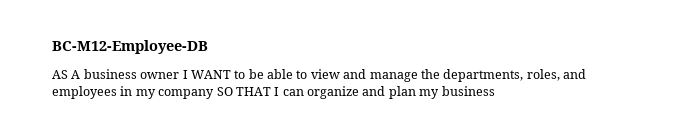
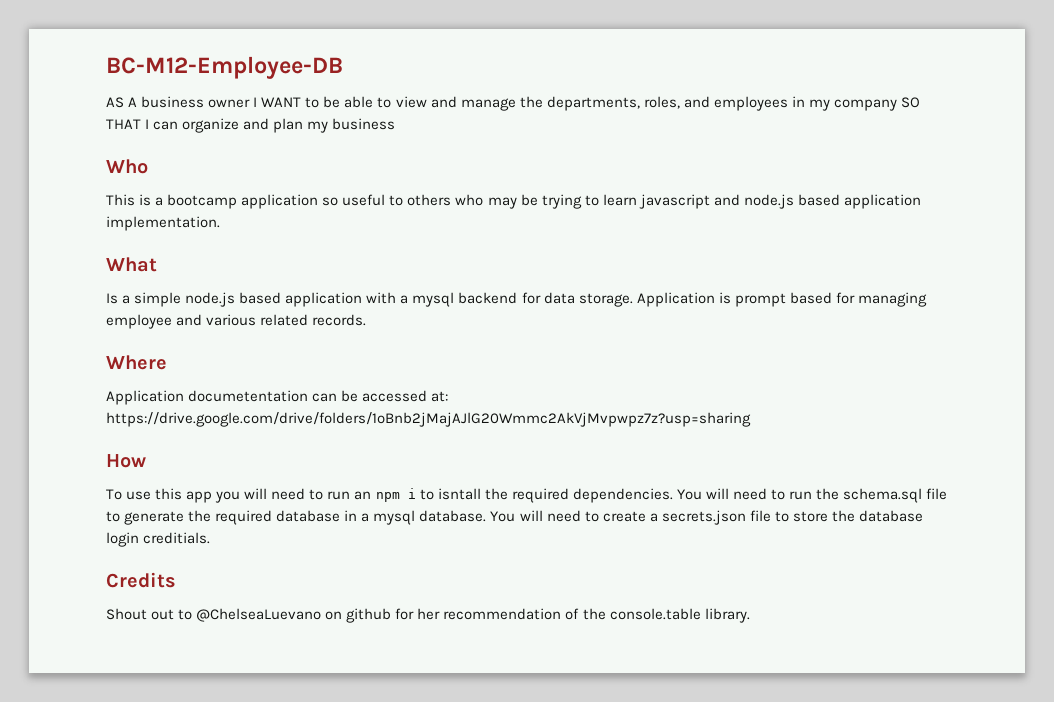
+ Who
+ This is a bootcamp application so useful to others who may be trying to learn javascript and node.js based application implementation.
+ What
+ Is a simple node.js based application with a mysql backend for data storage. Application is prompt based for managing employee and various related records.
+ Where
+ Application documetentation can be accessed at: https://drive.google.com/drive/folders/1oBnb2jMajAJlG20Wmmc2AkVjMvpwpz7z?usp=sharing
+ How
+ To use this app you will need to run an npm i to isntall the required dependencies. You will need to run the schema.sql file to generate the required database in a mysql database. You will need to create a secrets.json file to store the database login creditials.
+ Credits
+ Shout out to @ChelseaLuevano on github for her recommendation of the console.table library.

